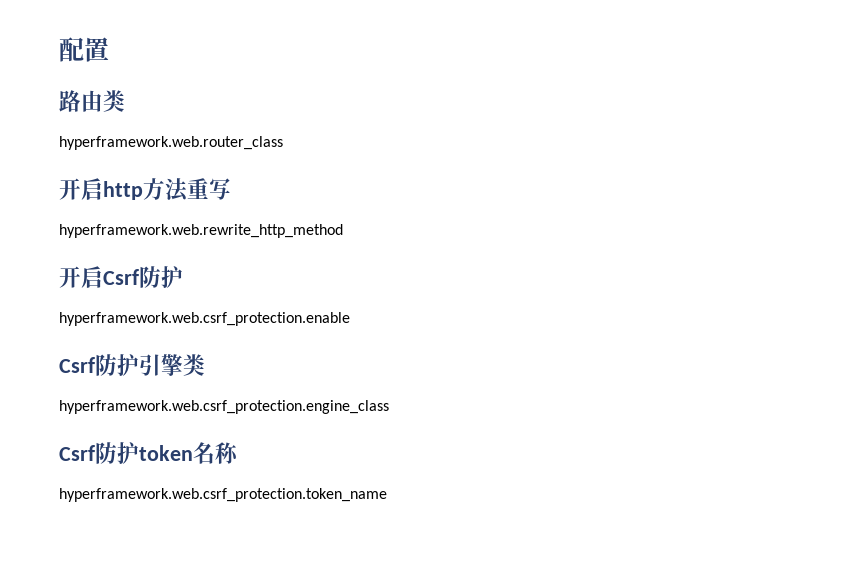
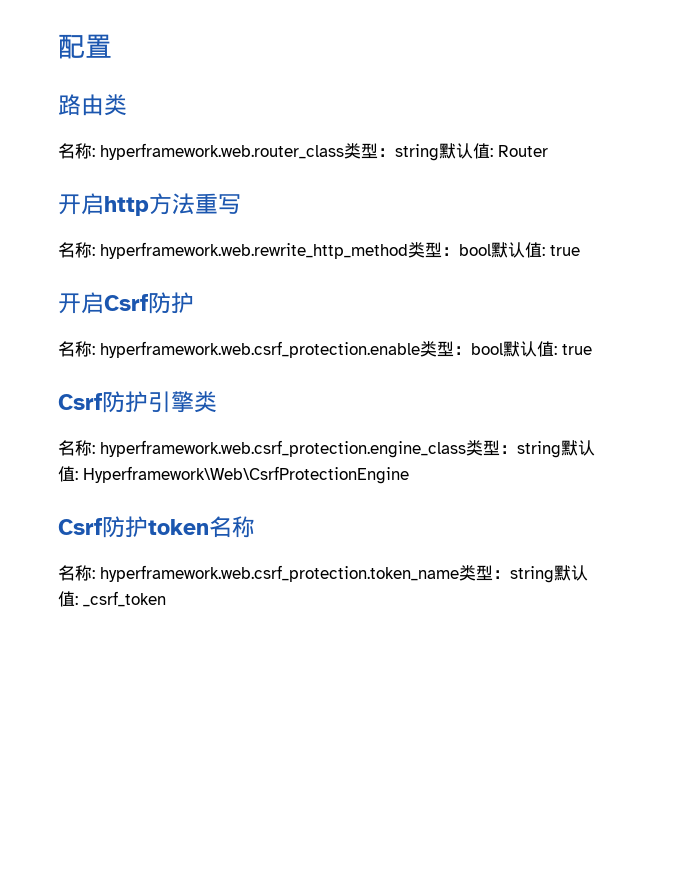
- hyperframework.web.router_class
+ 名称: hyperframework.web.router_class类型：string默认值: Router
- hyperframework.web.rewrite_http_method
+ 名称: hyperframework.web.rewrite_http_method类型：bool默认值: true
- hyperframework.web.csrf_protection.enable
+ 名称: hyperframework.web.csrf_protection.enable类型：bool默认值: true
- hyperframework.web.csrf_protection.engine_class
+ 名称: hyperframework.web.csrf_protection.engine_class类型：string默认值: Hyperframework\Web\CsrfProtectionEngine
  Csrf防护token名称
- hyperframework.web.csrf_protection.token_name
+ 名称: hyperframework.web.csrf_protection.token_name类型：string默认值: _csrf_token

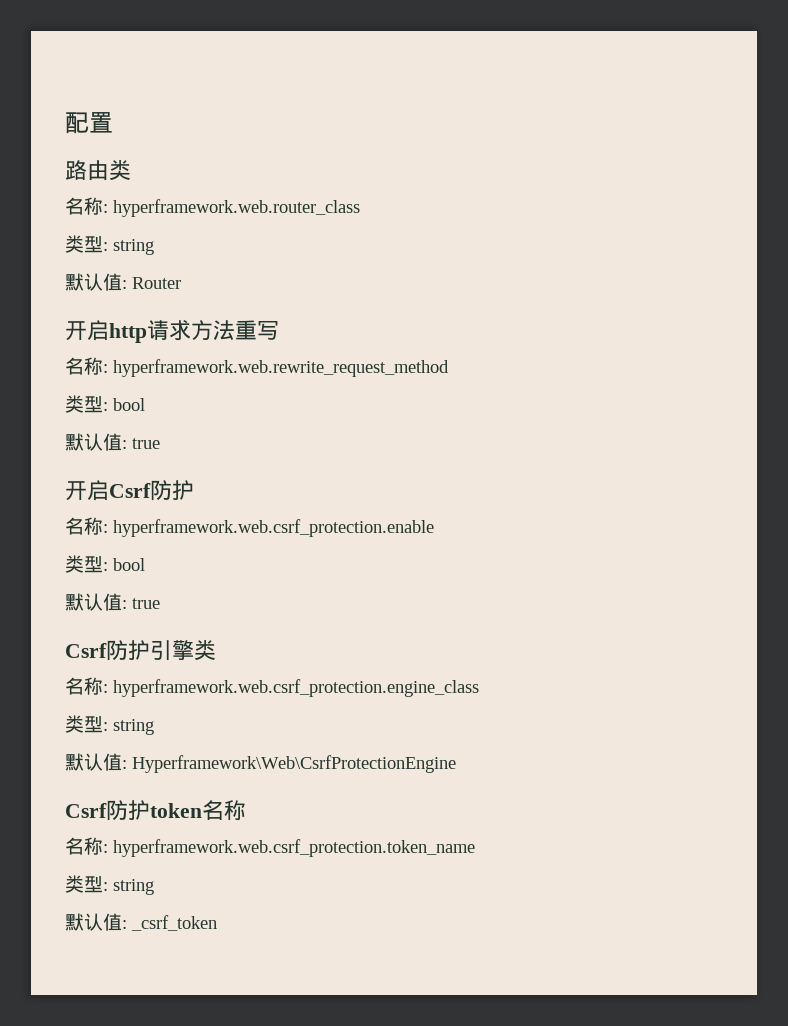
- 名称: hyperframework.web.router_class类型：string默认值: Router
+ 名称: hyperframework.web.router_class
+ 类型: string
+ 默认值: Router
- 开启http方法重写
+ 开启http请求方法重写
- 名称: hyperframework.web.rewrite_http_method类型：bool默认值: true
+ 名称: hyperframework.web.rewrite_request_method
+ 类型: bool
+ 默认值: true
- 名称: hyperframework.web.csrf_protection.enable类型：bool默认值: true
+ 名称: hyperframework.web.csrf_protection.enable
+ 类型: bool
+ 默认值: true
- 名称: hyperframework.web.csrf_protection.engine_class类型：string默认值: Hyperframework\Web\CsrfProtectionEngine
+ 名称: hyperframework.web.csrf_protection.engine_class
+ 类型: string
+ 默认值: Hyperframework\Web\CsrfProtectionEngine
- 名称: hyperframework.web.csrf_protection.token_name类型：string默认值: _csrf_token
+ 名称: hyperframework.web.csrf_protection.token_name
+ 类型: string
+ 默认值: _csrf_token

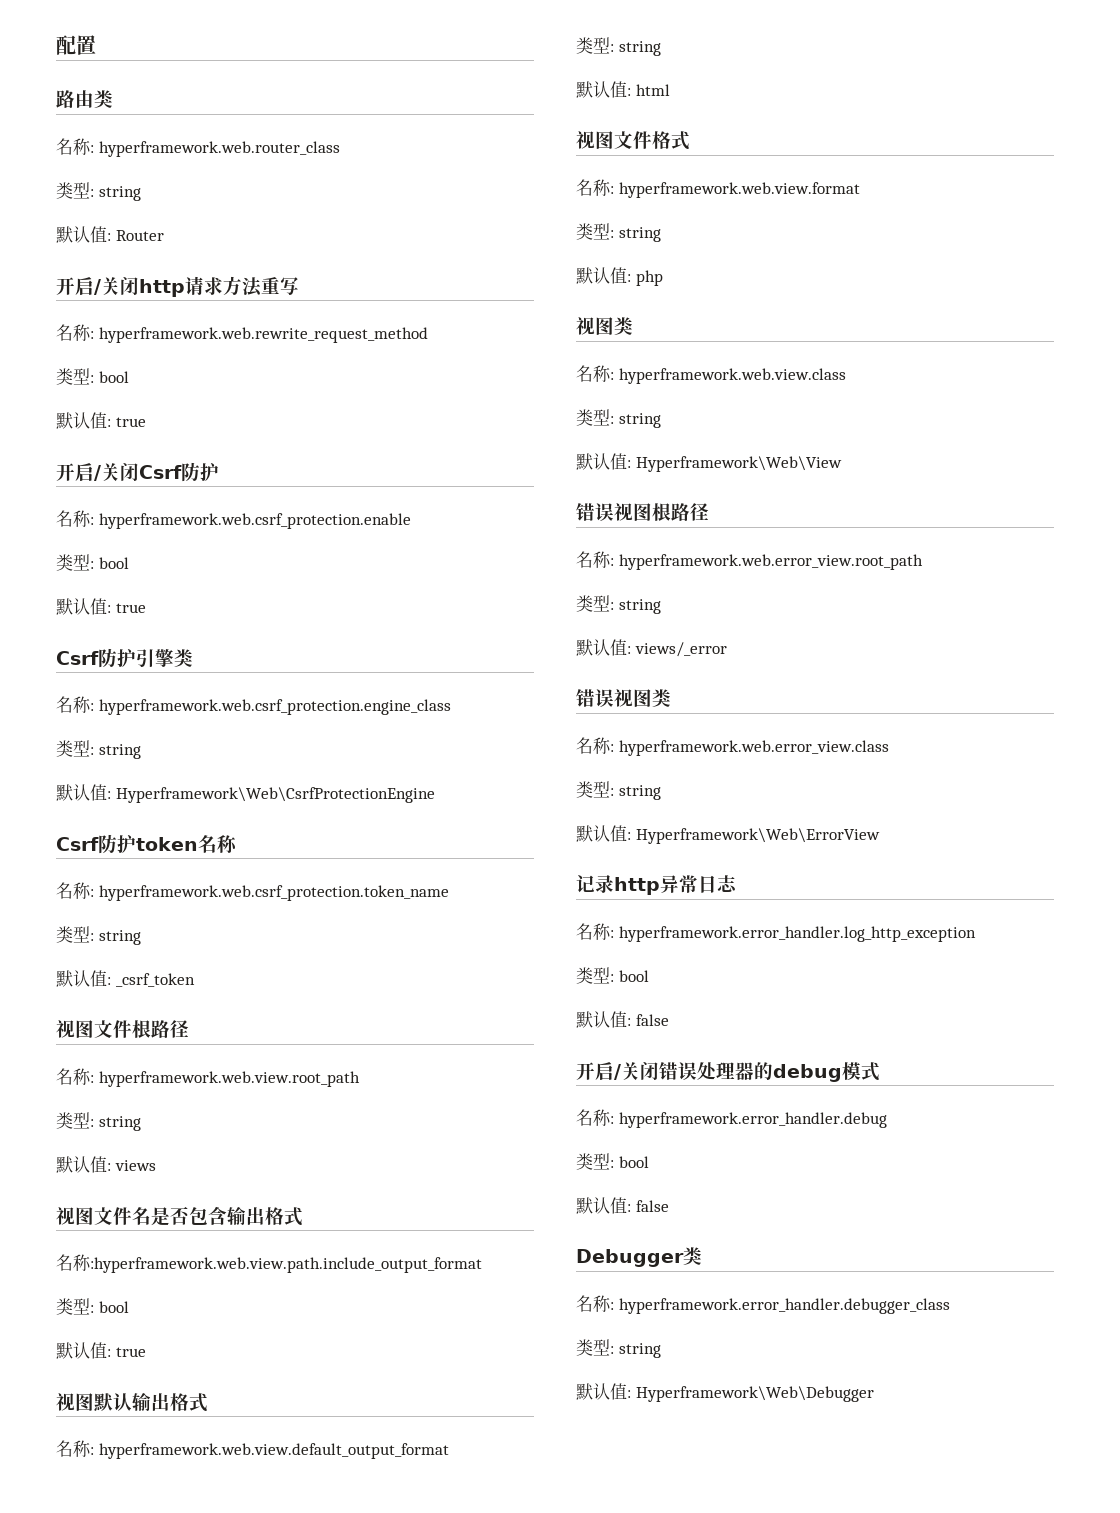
- 开启http请求方法重写
+ 开启/关闭http请求方法重写
- 开启Csrf防护
+ 开启/关闭Csrf防护
+ 视图文件根路径
+ 名称: hyperframework.web.view.root_path
+ 类型: string
+ 默认值: views
+ 视图文件名是否包含输出格式
+ 名称:hyperframework.web.view.path.include_output_format
+ 类型: bool
+ 默认值: true
+ 视图默认输出格式
+ 名称: hyperframework.web.view.default_output_format
+ 类型: string
+ 默认值: html
+ 视图文件格式
+ 名称: hyperframework.web.view.format
+ 类型: string
+ 默认值: php
+ 视图类
+ 名称: hyperframework.web.view.class
+ 类型: string
+ 默认值: Hyperframework\Web\View
+ 错误视图根路径
+ 名称: hyperframework.web.error_view.root_path
+ 类型: string
+ 默认值: views/_error
+ 错误视图类
+ 名称: hyperframework.web.error_view.class
+ 类型: string
+ 默认值: Hyperframework\Web\ErrorView
+ 记录http异常日志
+ 名称: hyperframework.error_handler.log_http_exception
+ 类型: bool
+ 默认值: false
+ 开启/关闭错误处理器的debug模式
+ 名称: hyperframework.error_handler.debug
+ 类型: bool
+ 默认值: false
+ Debugger类
+ 名称: hyperframework.error_handler.debugger_class
+ 类型: string
+ 默认值: Hyperframework\Web\Debugger

